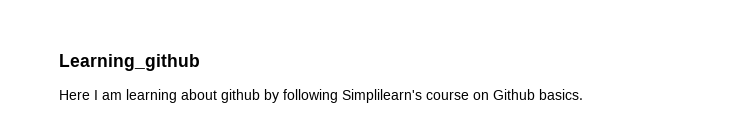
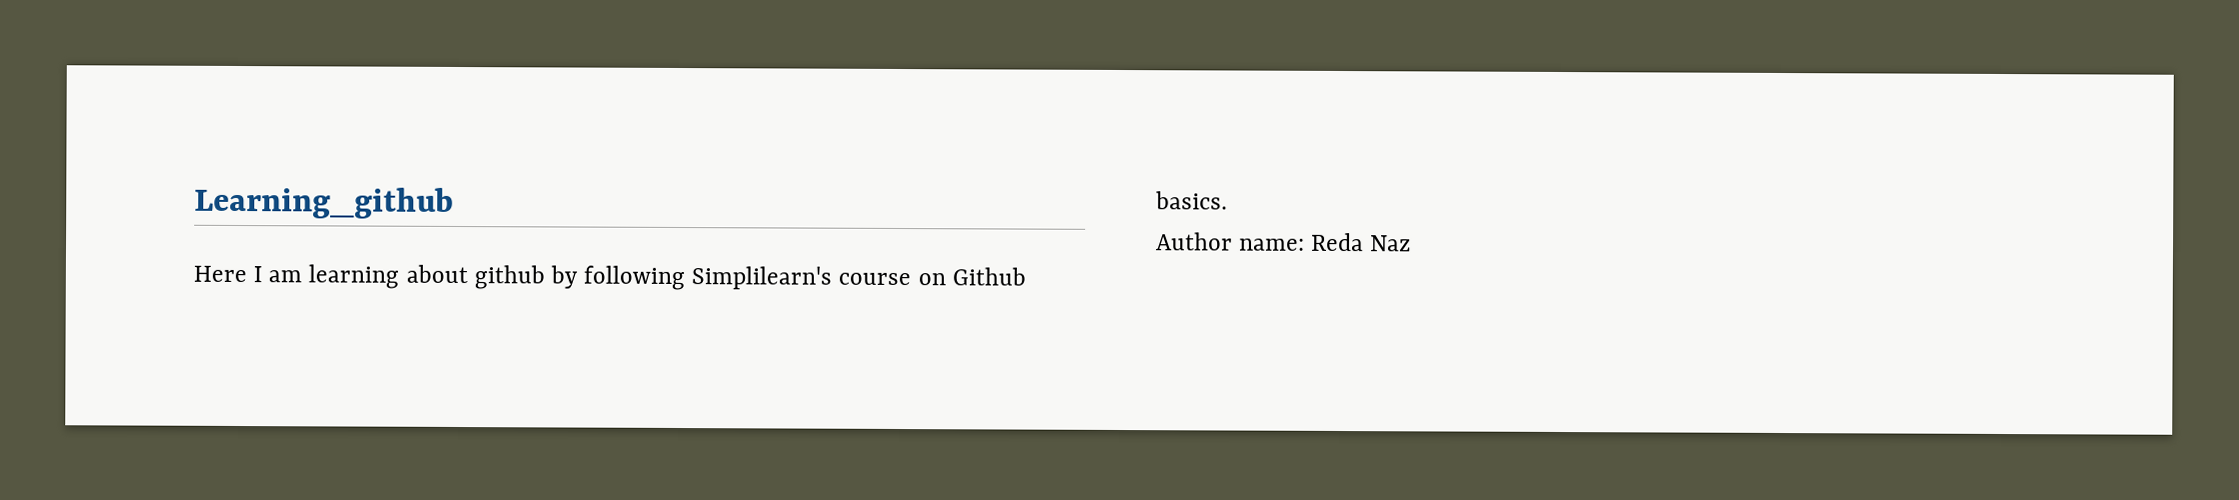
+ Author name: Reda Naz

